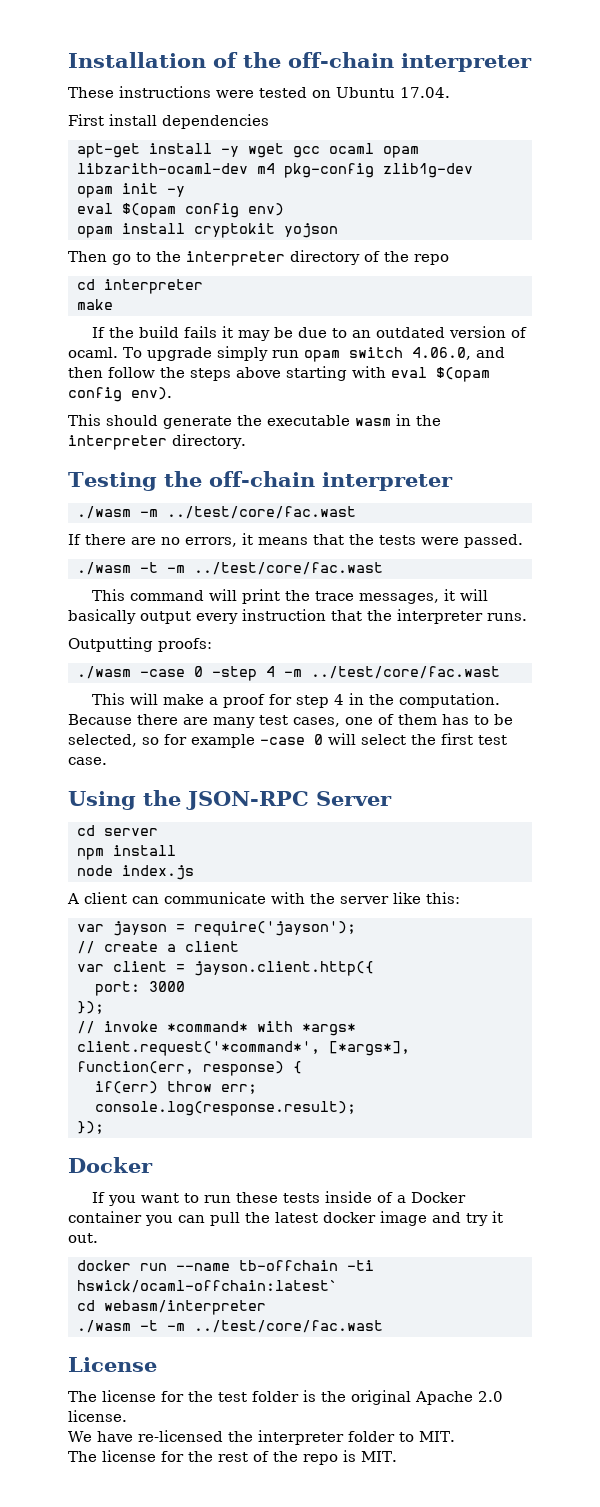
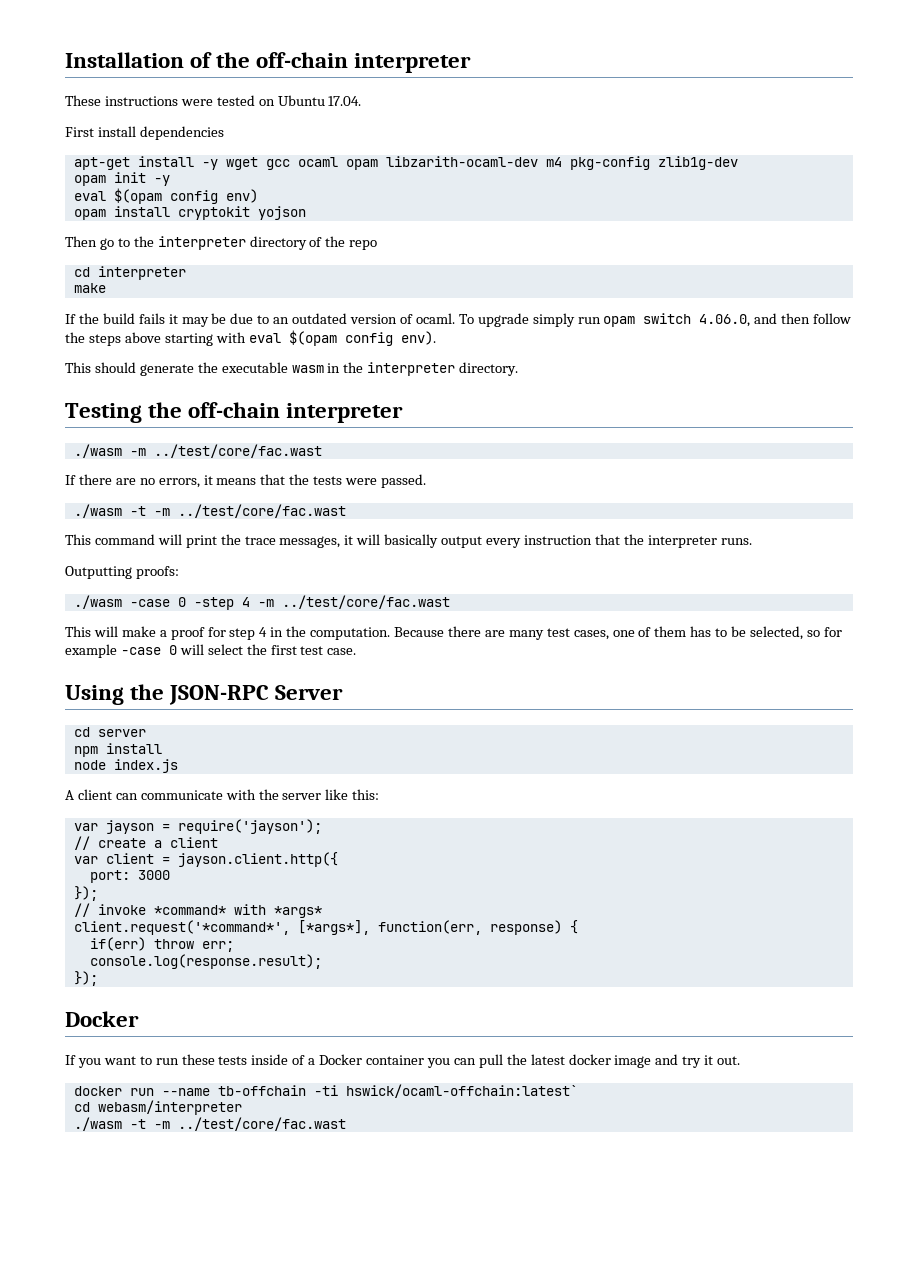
- License
- The license for the test folder is the original Apache 2.0 license.
- We have re-licensed the interpreter folder to MIT.
- The license for the rest of the repo is MIT.

